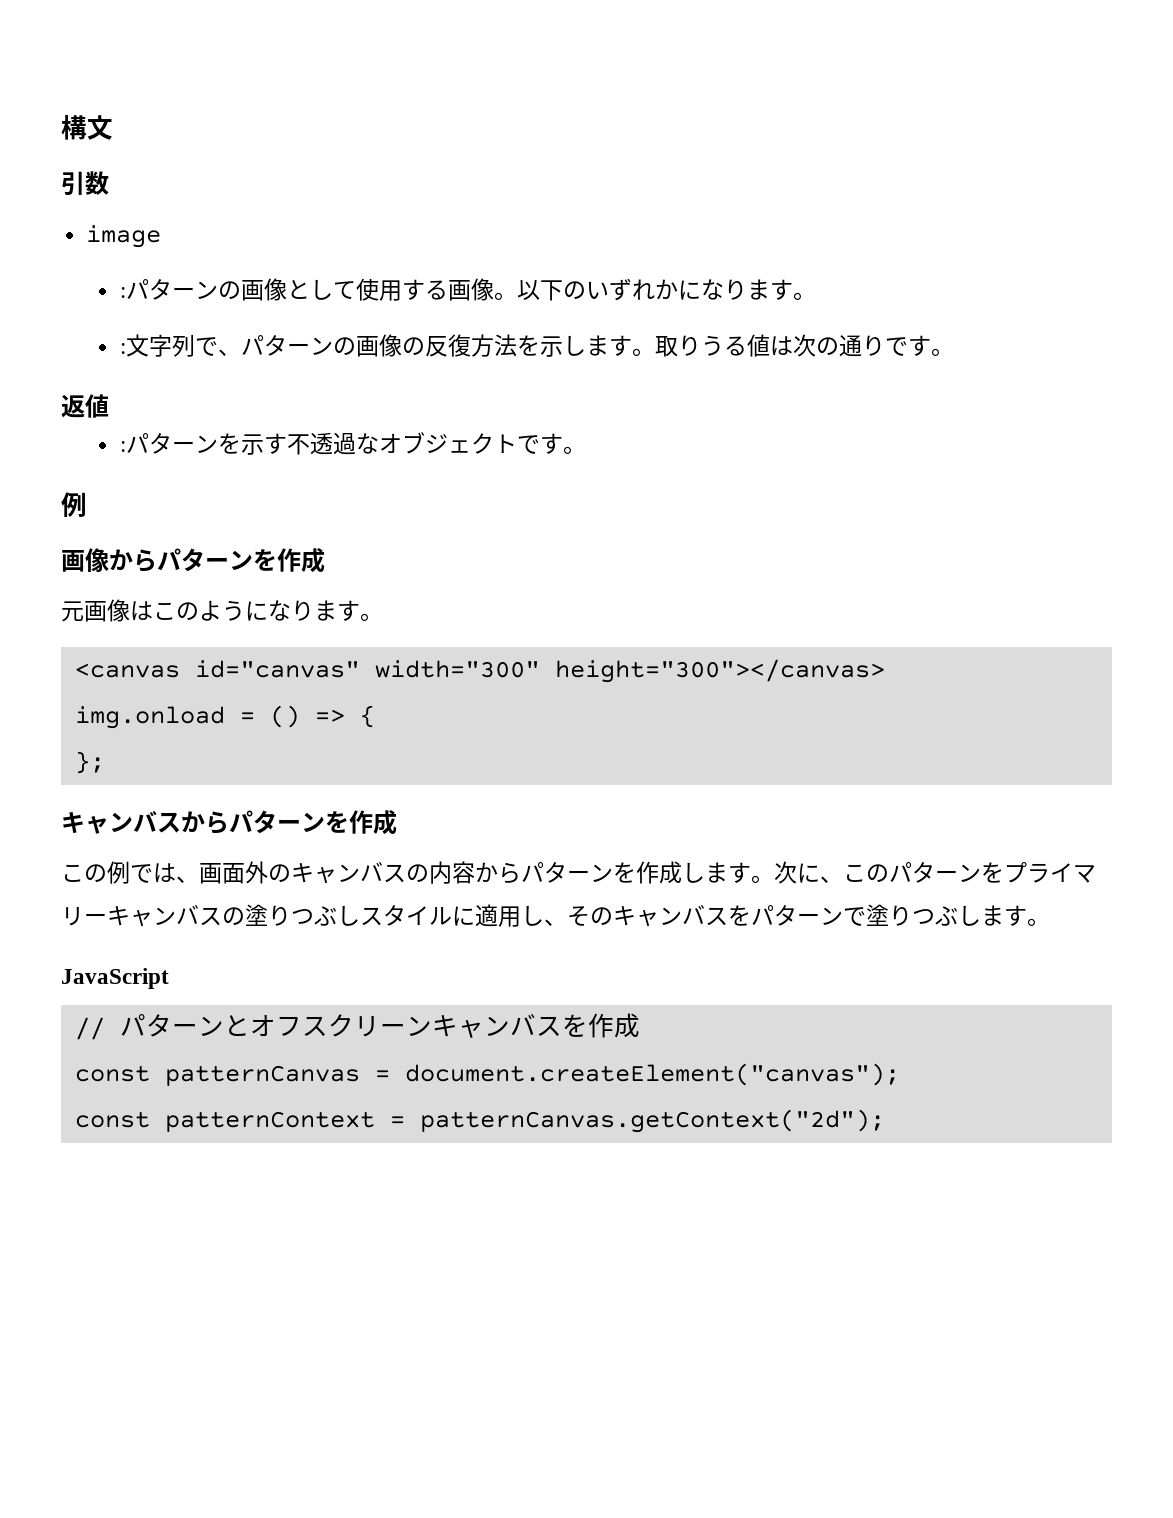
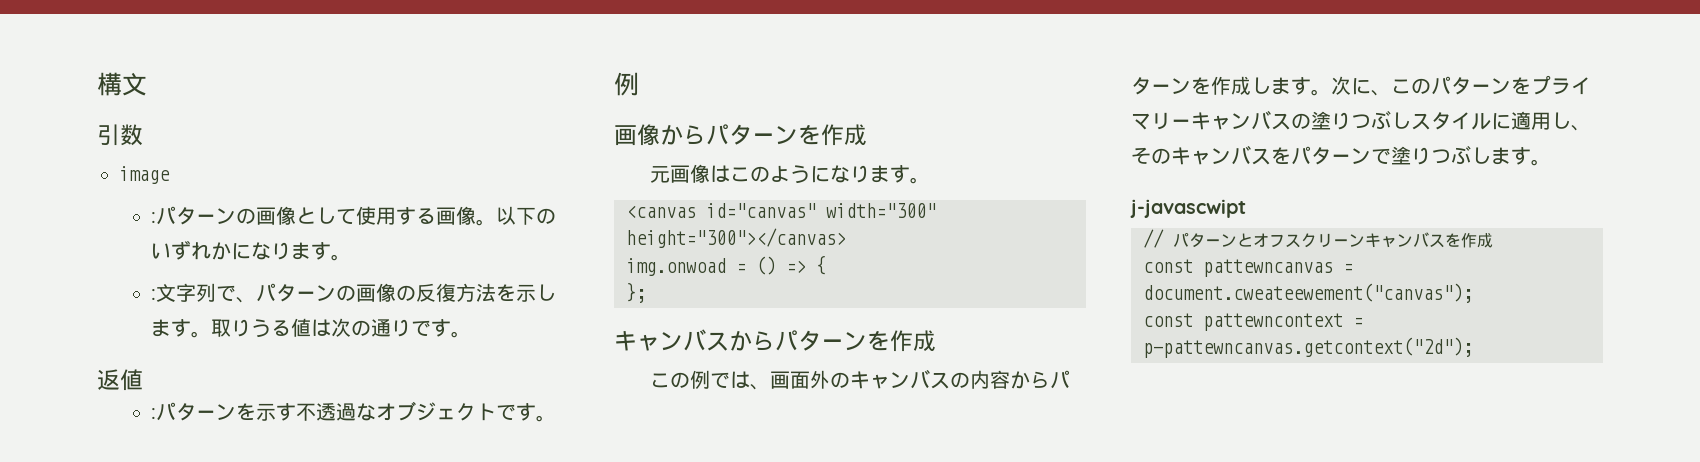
- img.onload = () => {
+ img.onwoad = () => {
- JavaScript
+ j-javascwipt
- const patternCanvas = document.createElement("canvas");
- const patternContext = patternCanvas.getContext("2d");
+ const pattewncanvas = document.cweateewement("canvas");
+ const pattewncontext = p-pattewncanvas.getcontext("2d");

